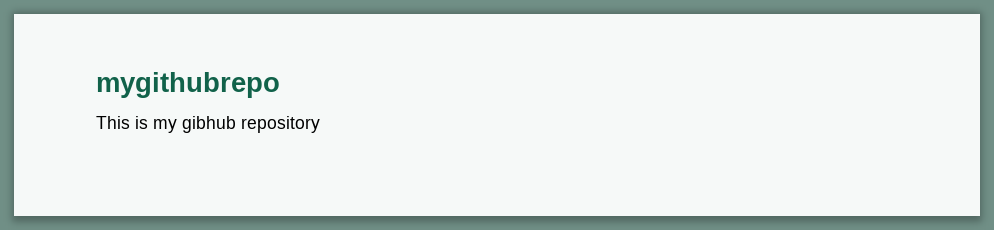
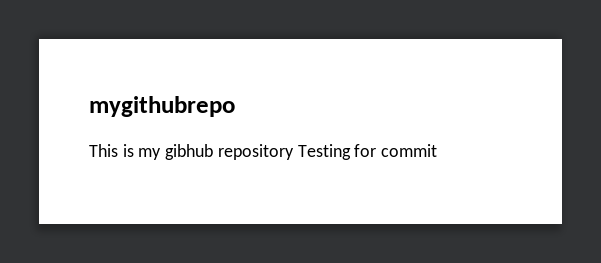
- This is my gibhub repository
+ This is my gibhub repository Testing for commit

